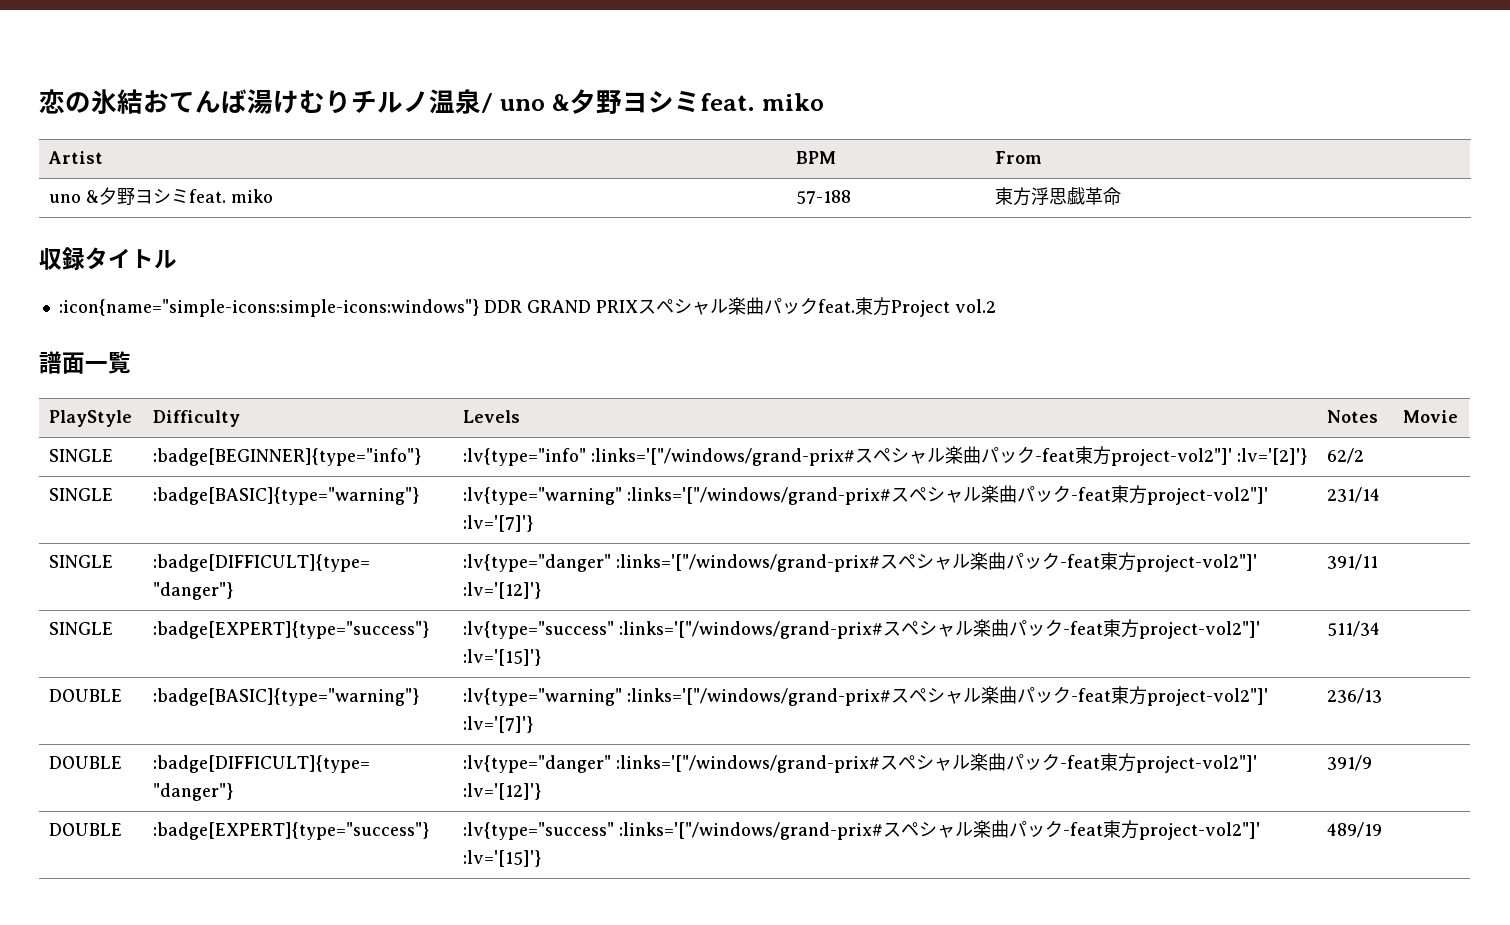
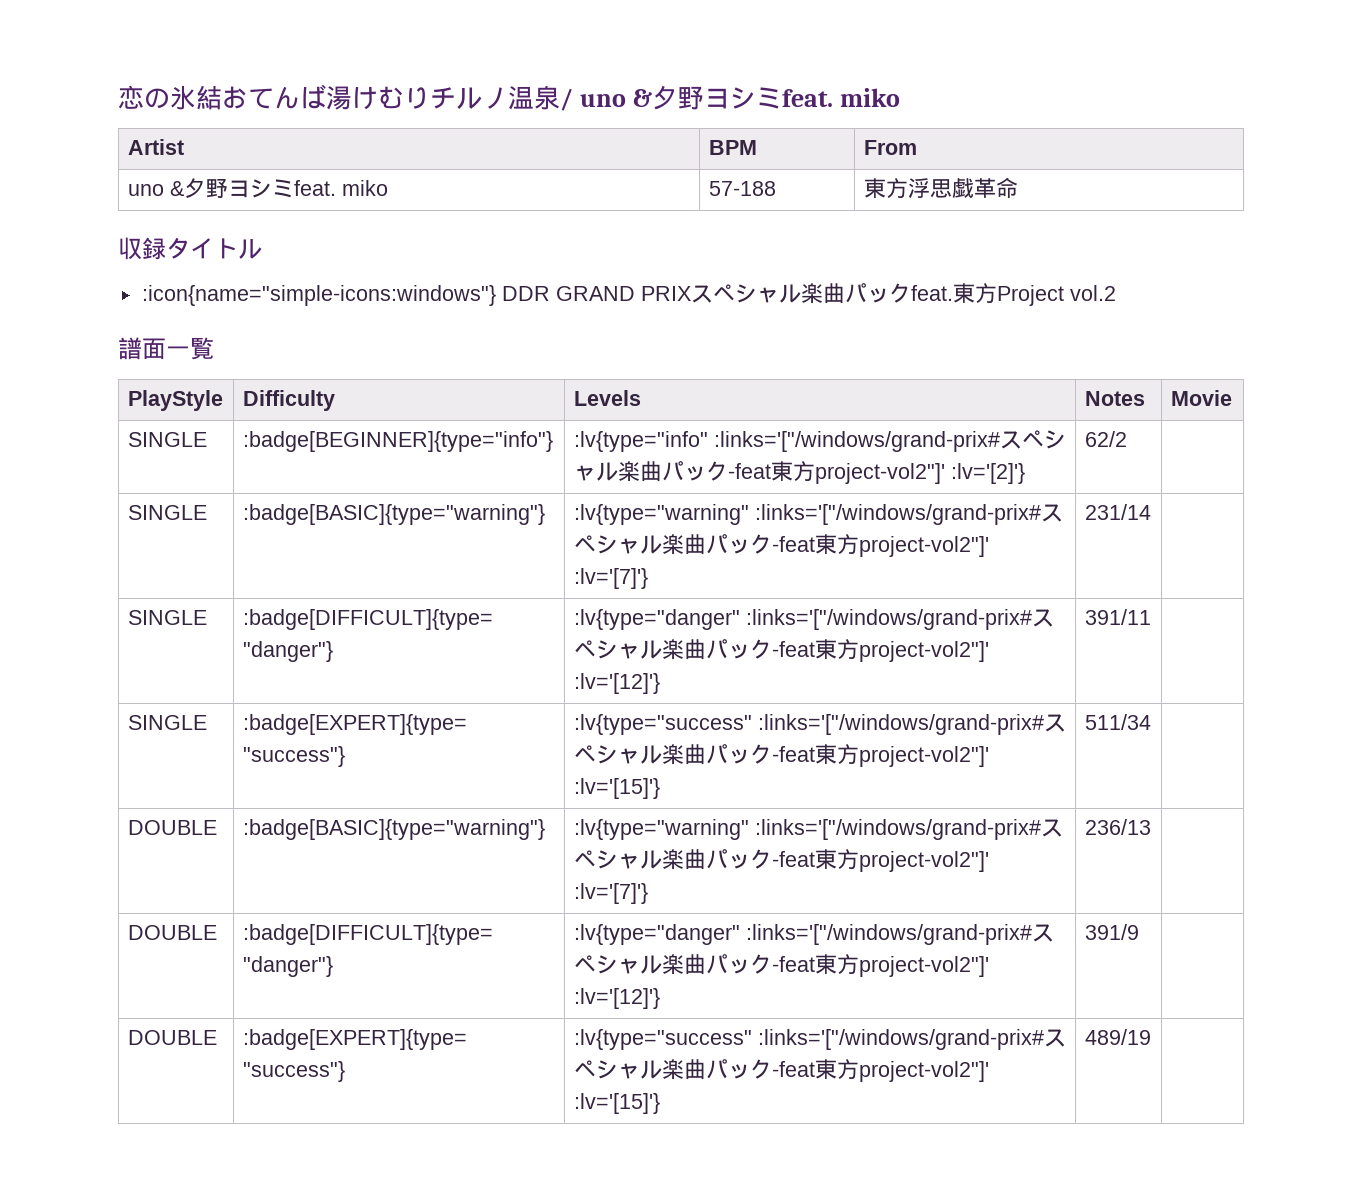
- :icon{name="simple-icons:simple-icons:windows"} DDR GRAND PRIXスペシャル楽曲パックfeat.
+ :icon{name="simple-icons:windows"} DDR GRAND PRIXスペシャル楽曲パックfeat.

